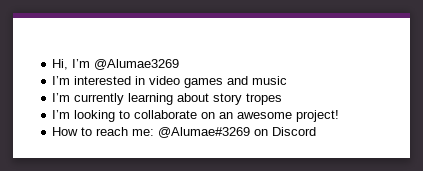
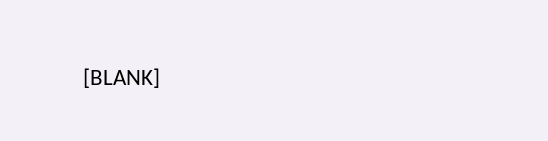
- Hi, I’m @Alumae3269
- I’m interested in video games and music
- I’m currently learning about story tropes
- I’m looking to collaborate on an awesome project!
- How to reach me: @Alumae#3269 on Discord
+ [BLANK]

